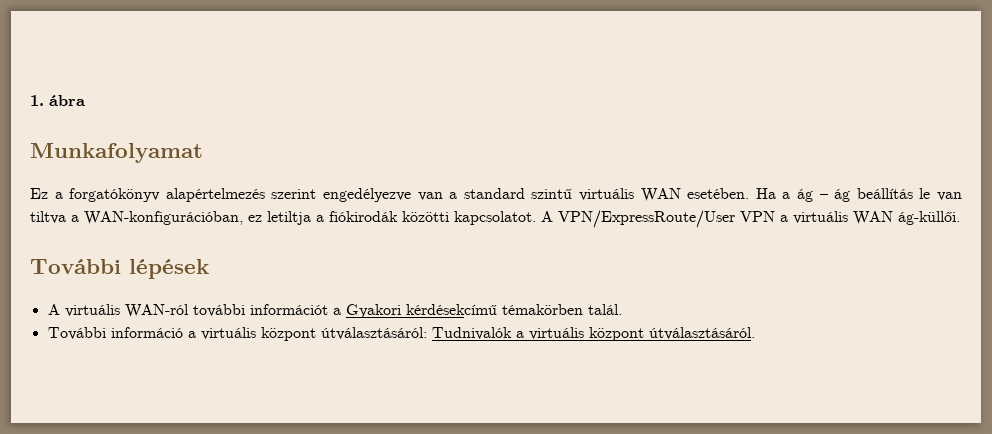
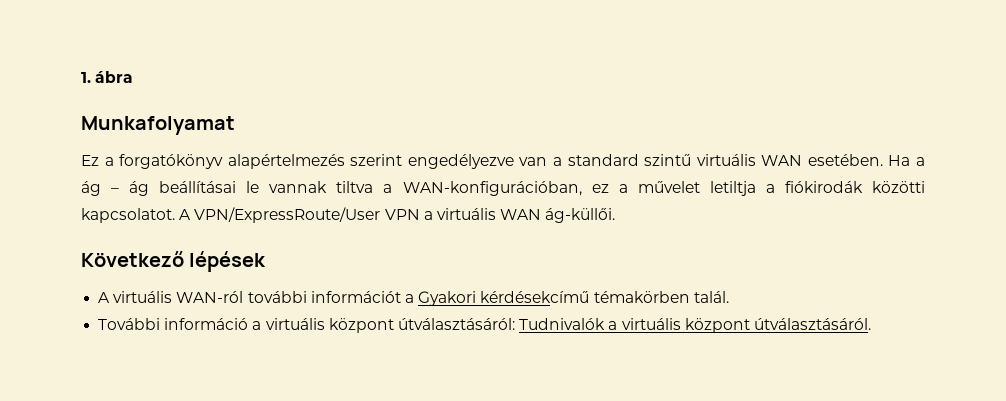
- Ha a ág – ág beállítás le van tiltva a WAN-konfigurációban, ez letiltja a fiókirodák közötti kapcsolatot.
+ Ha a ág – ág beállításai le vannak tiltva a WAN-konfigurációban, ez a művelet letiltja a fiókirodák közötti kapcsolatot.
- További lépések
+ Következő lépések

